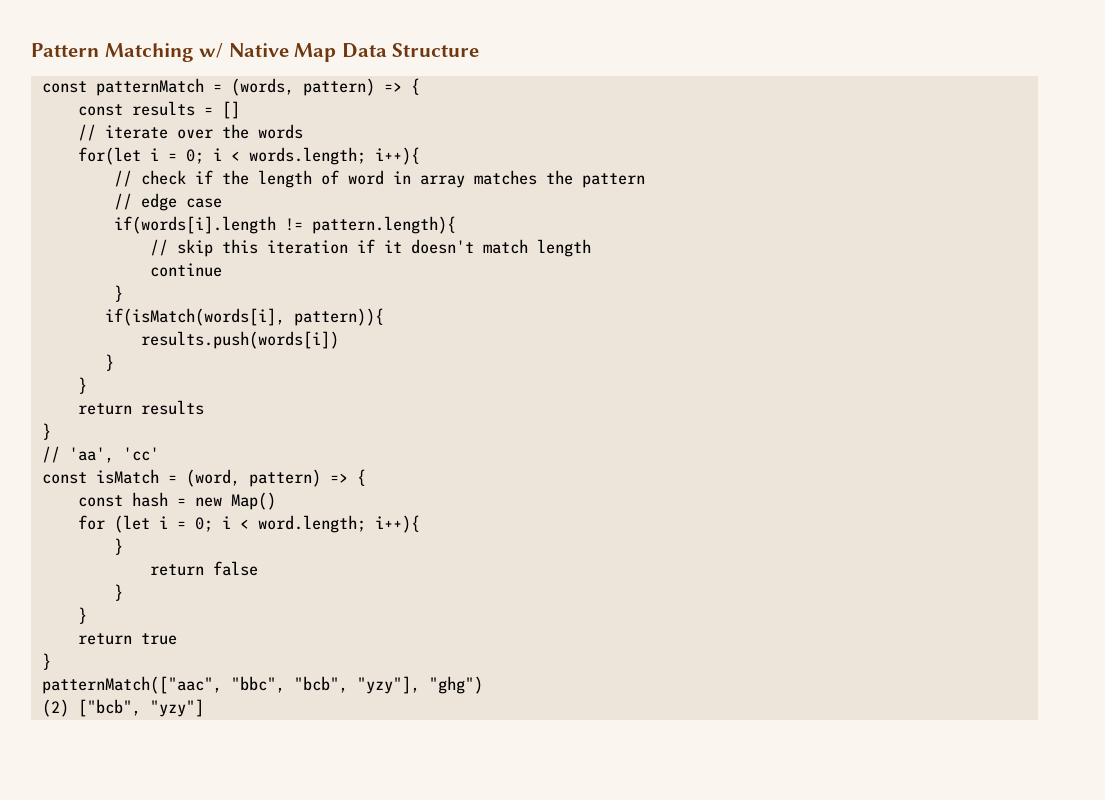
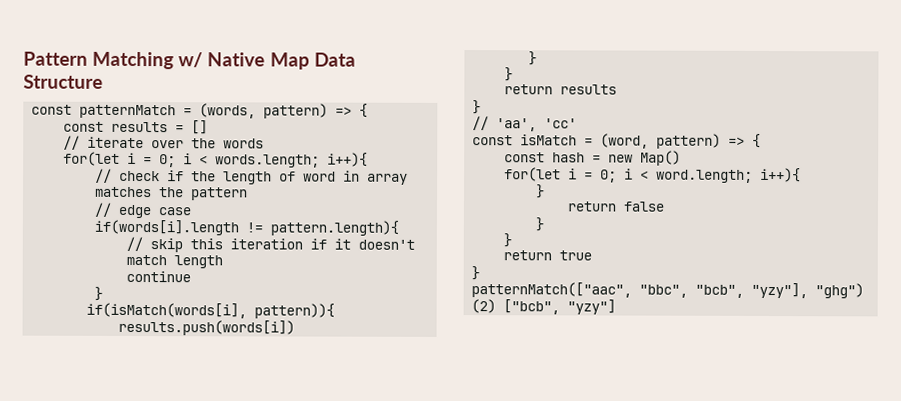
- for (let i = 0; i < word.length; i++){
+ for(let i = 0; i < word.length; i++){

